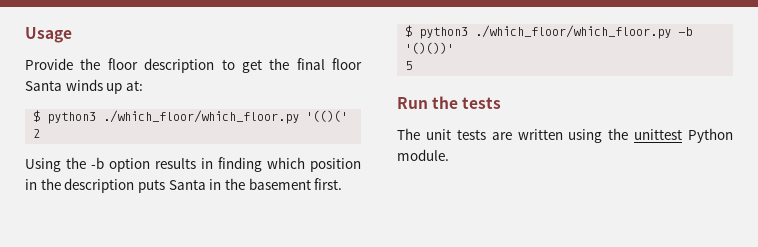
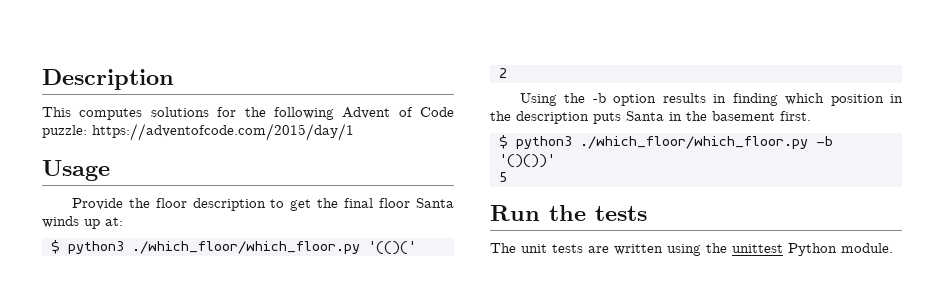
+ Description
+ This computes solutions for the following Advent of Code puzzle: https://adventofcode.com/2015/day/1

